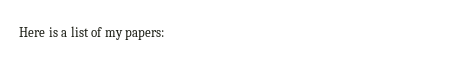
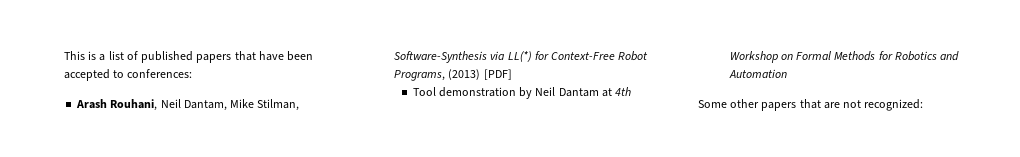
- Here is a list of my papers:
+ This is a list of published papers that have been accepted to conferences:
+ Arash Rouhani, Neil Dantam, Mike Stilman, Software-Synthesis via LL(*) for Context-Free Robot Programs, (2013) [PDF]
+ Tool demonstration by Neil Dantam at 4th Workshop on Formal Methods for Robotics and Automation
+ Some other papers that are not recognized:

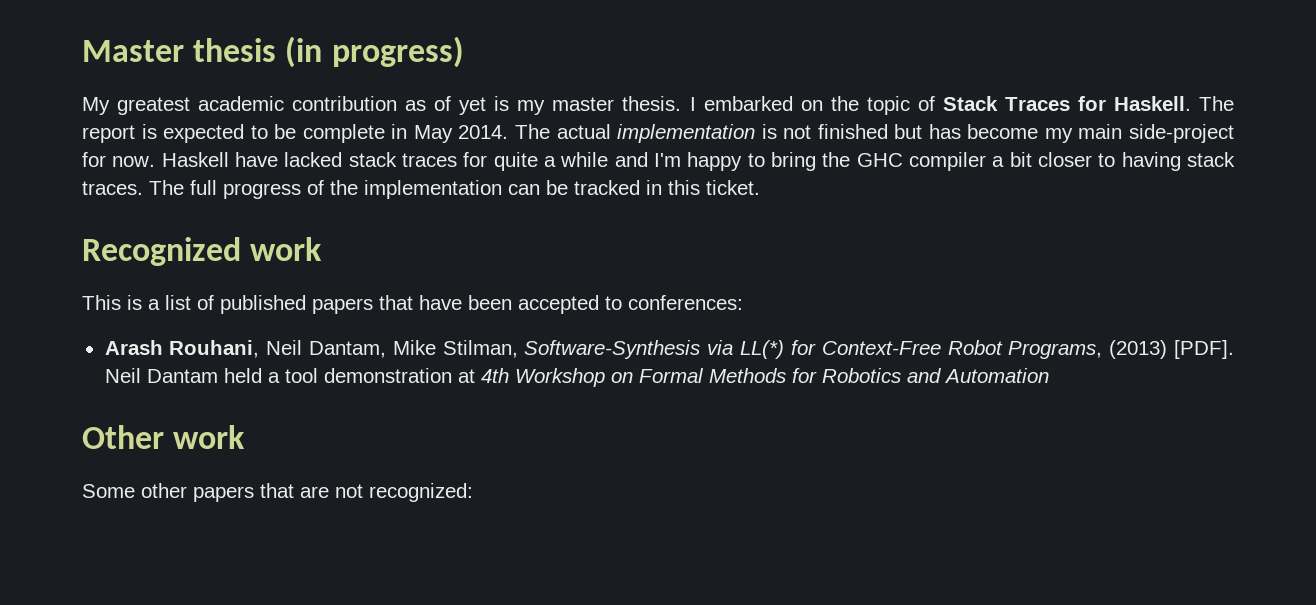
+ Master thesis (in progress)
+ My greatest academic contribution as of yet is my master thesis. I embarked on the topic of Stack Traces for Haskell. The report is expected to be complete in May 2014. The actual implementation is not finished but has become my main side-project for now. Haskell have lacked stack traces for quite a while and I'm happy to bring the GHC compiler a bit closer to having stack traces. The full progress of the implementation can be tracked in this ticket.
+ Recognized work
- Arash Rouhani, Neil Dantam, Mike Stilman, Software-Synthesis via LL(*) for Context-Free Robot Programs, (2013) [PDF]
- Tool demonstration by Neil Dantam at 4th Workshop on Formal Methods for Robotics and Automation
+ Arash Rouhani, Neil Dantam, Mike Stilman, Software-Synthesis via LL(*) for Context-Free Robot Programs, (2013) [PDF]. Neil Dantam held a tool demonstration at 4th Workshop on Formal Methods for Robotics and Automation
+ Other work

